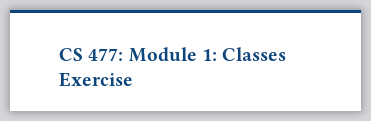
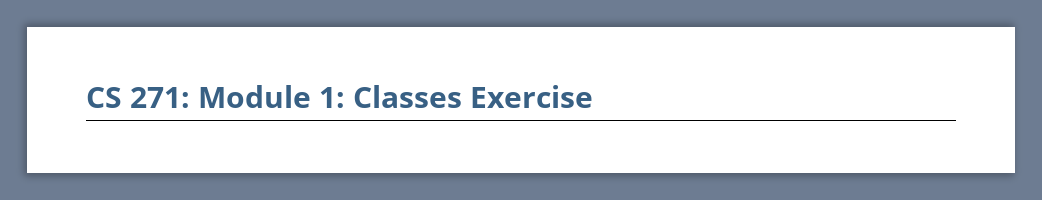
- CS 477: Module 1: Classes Exercise
+ CS 271: Module 1: Classes Exercise

